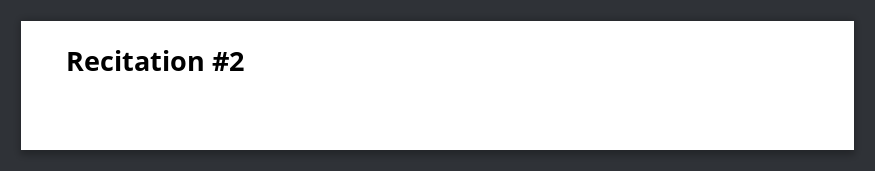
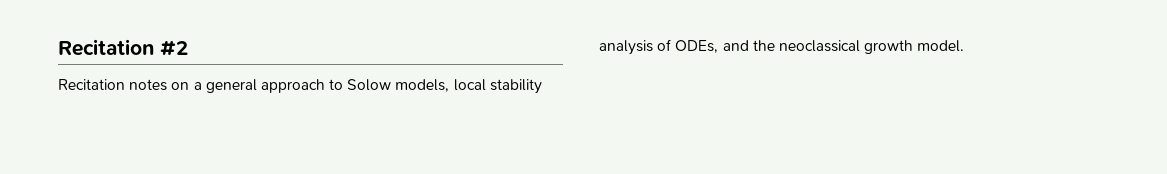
+ Recitation notes on a general approach to Solow models, local stability analysis of ODEs, and the neoclassical growth model.

